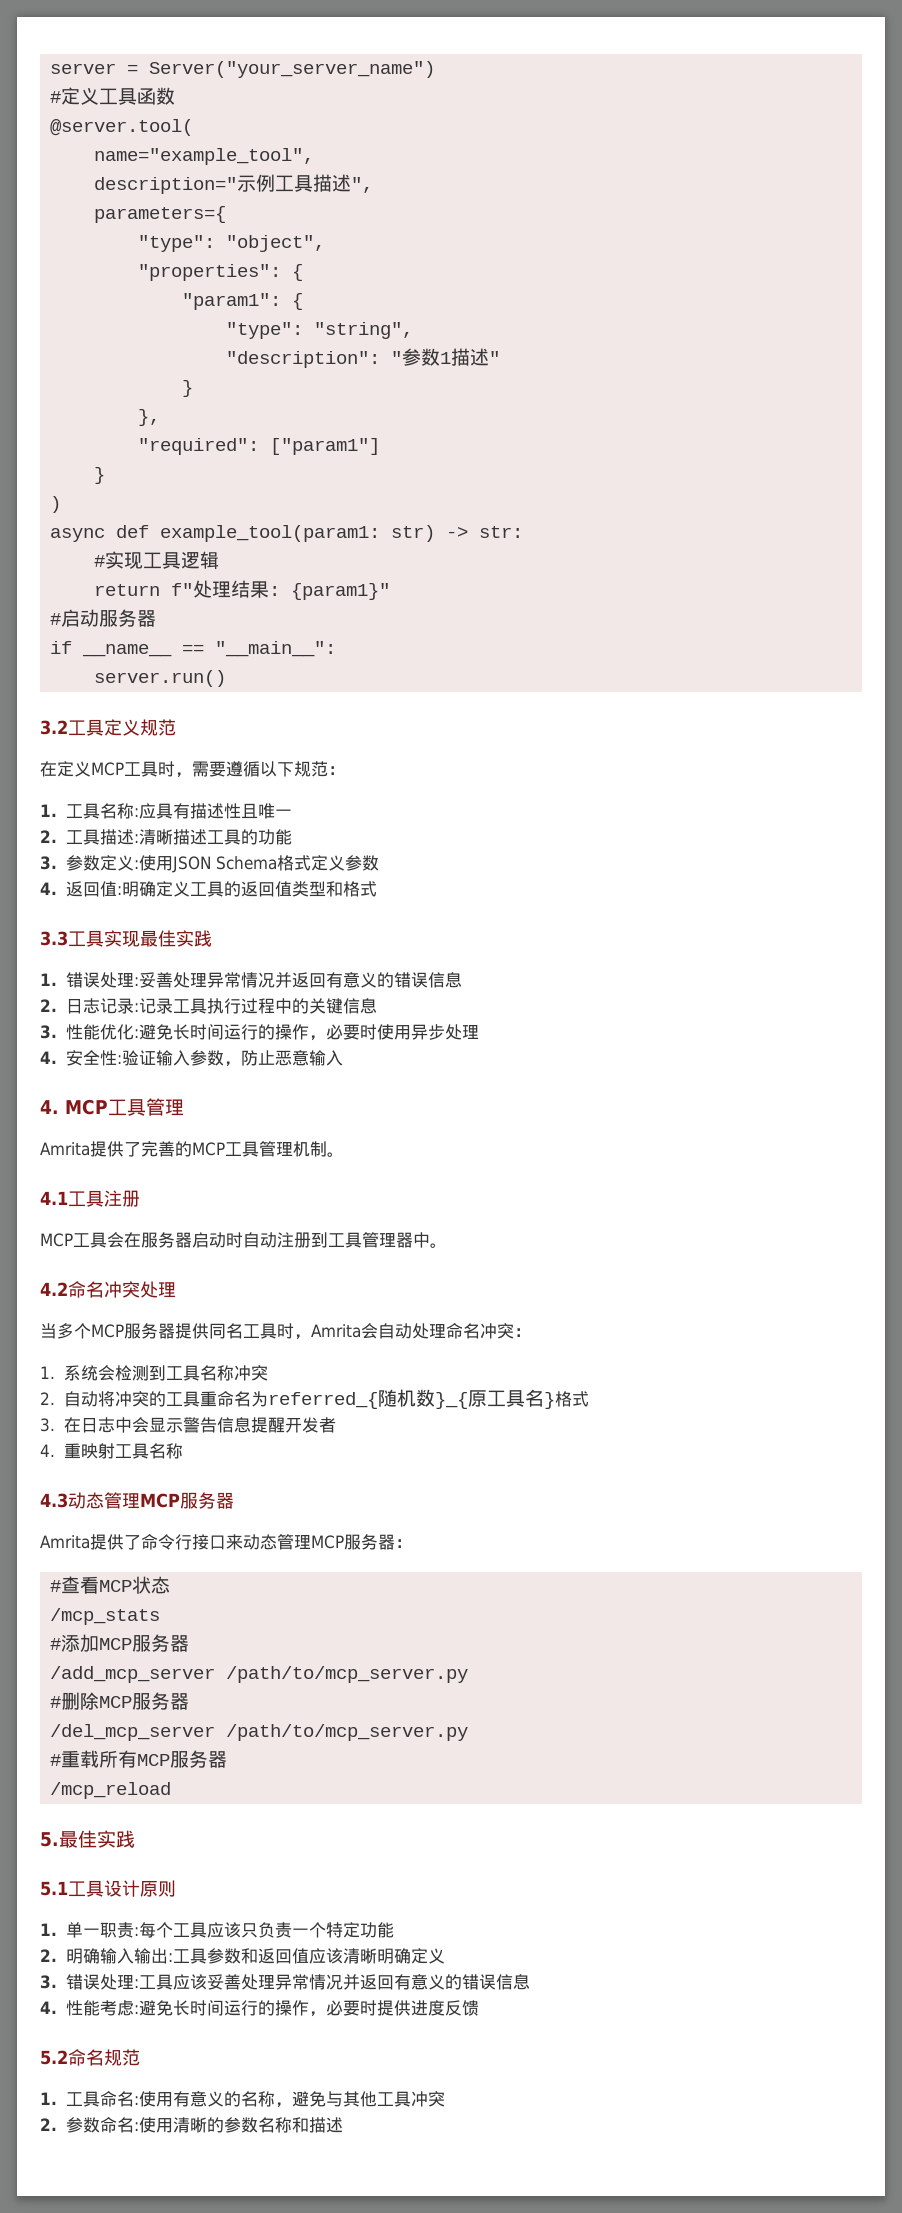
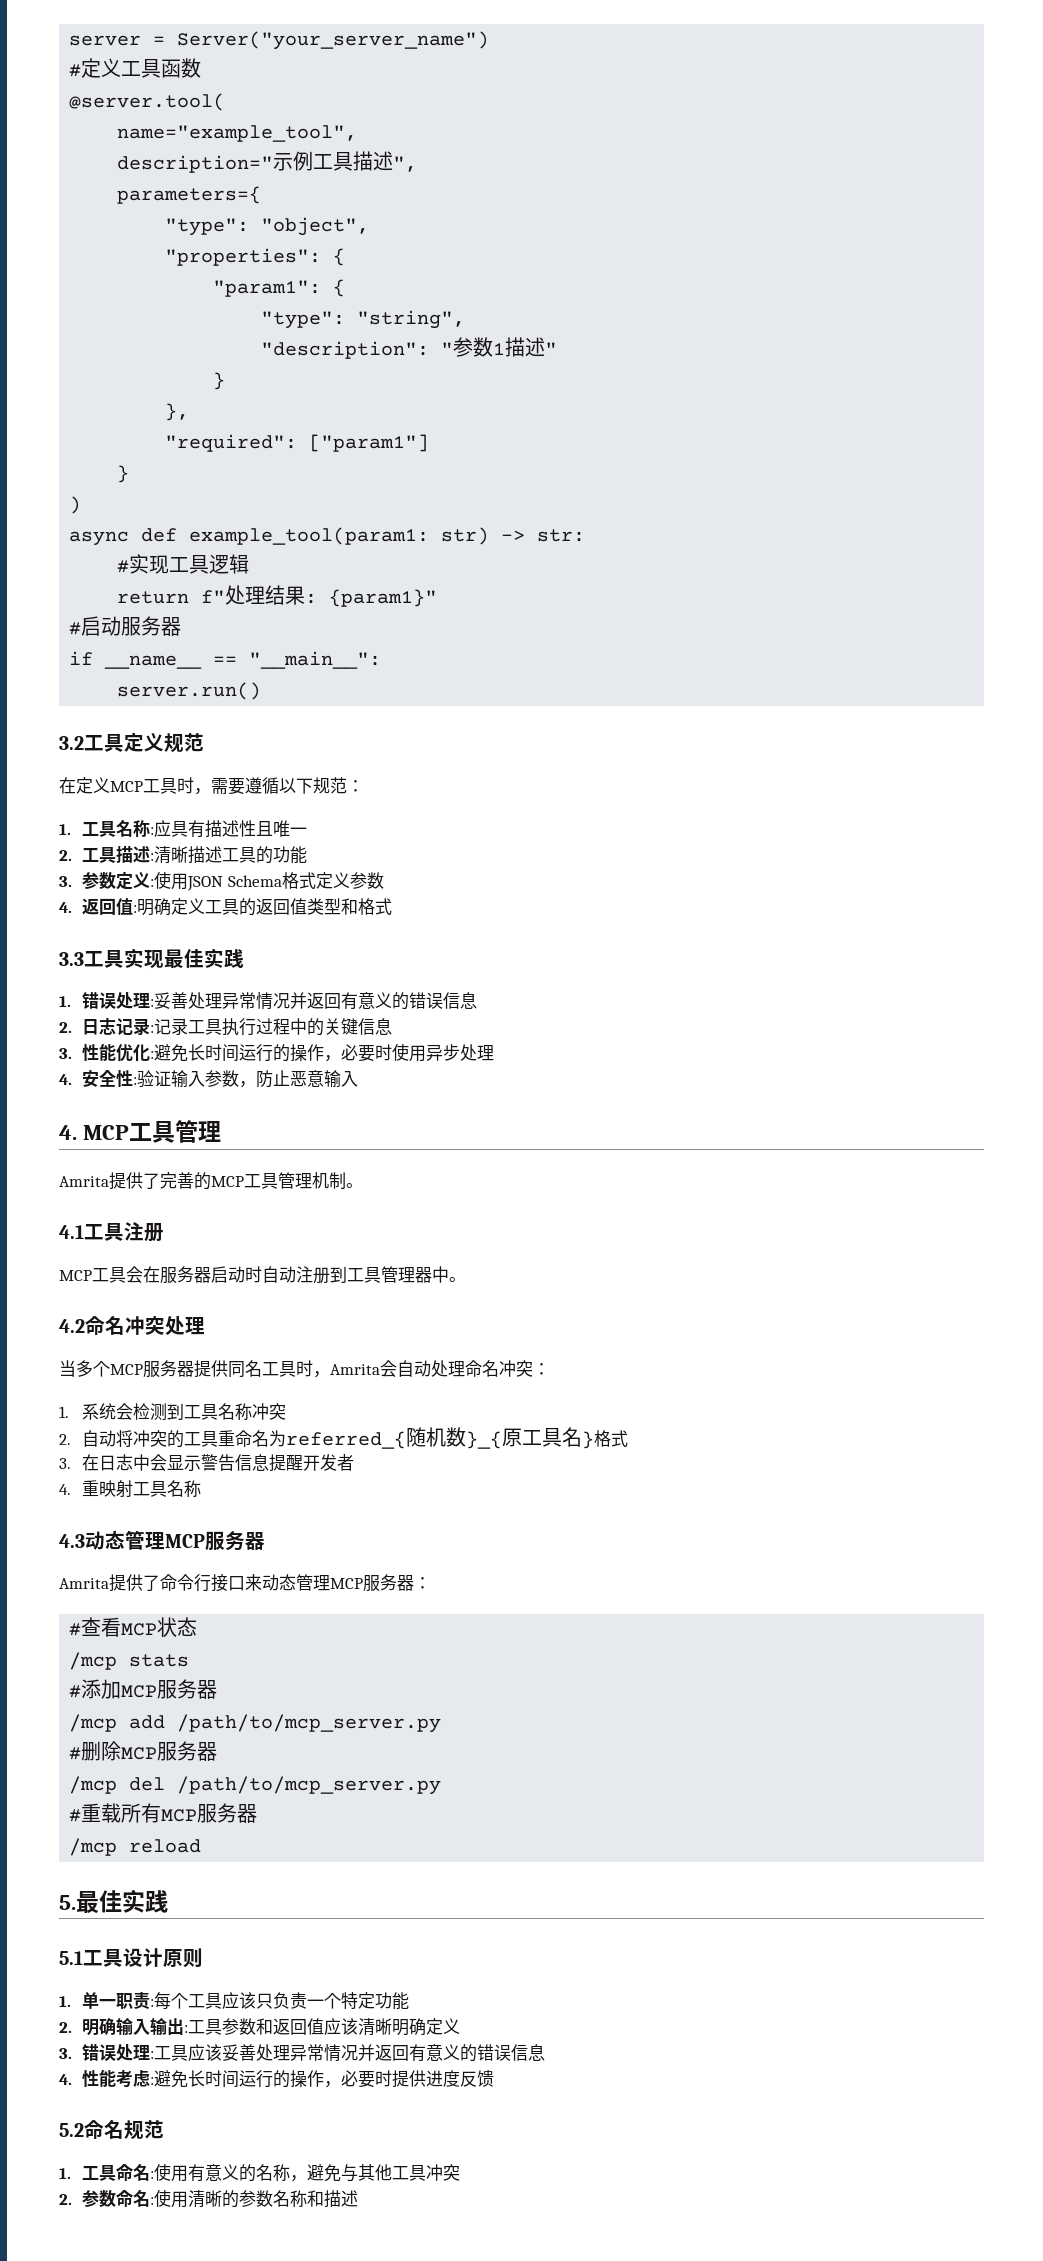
- /mcp_stats
+ /mcp stats
- /add_mcp_server /path/to/mcp_server.py
+ /mcp add /path/to/mcp_server.py
- /del_mcp_server /path/to/mcp_server.py
+ /mcp del /path/to/mcp_server.py
- /mcp_reload
+ /mcp reload

